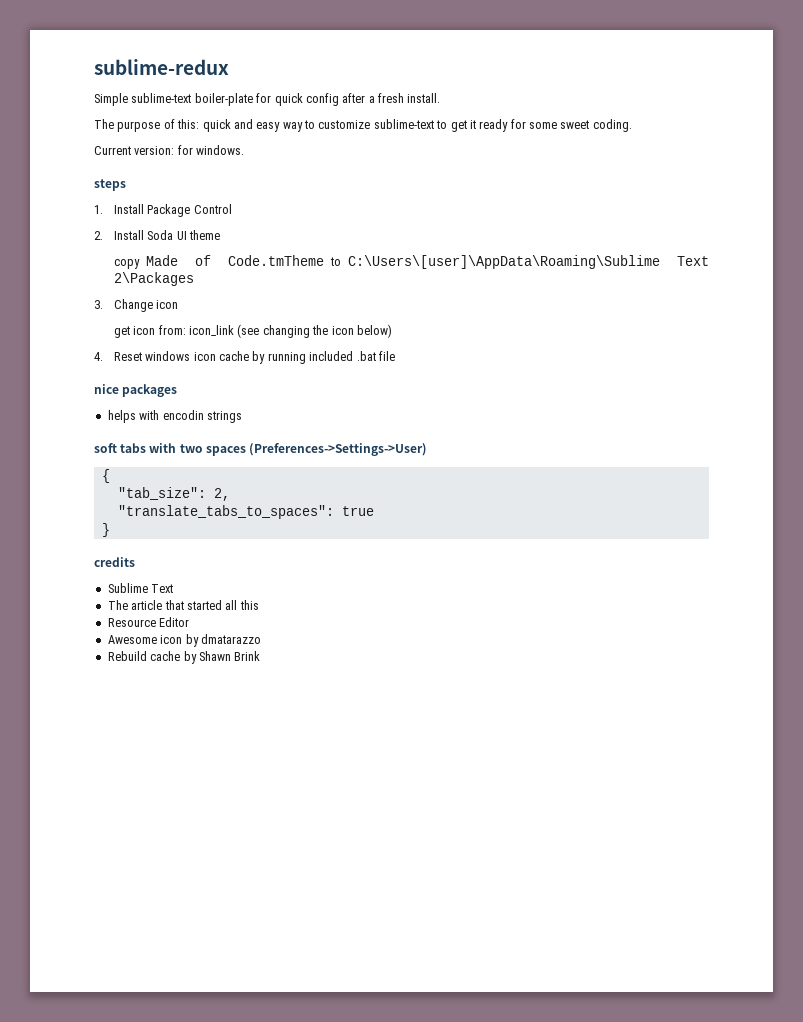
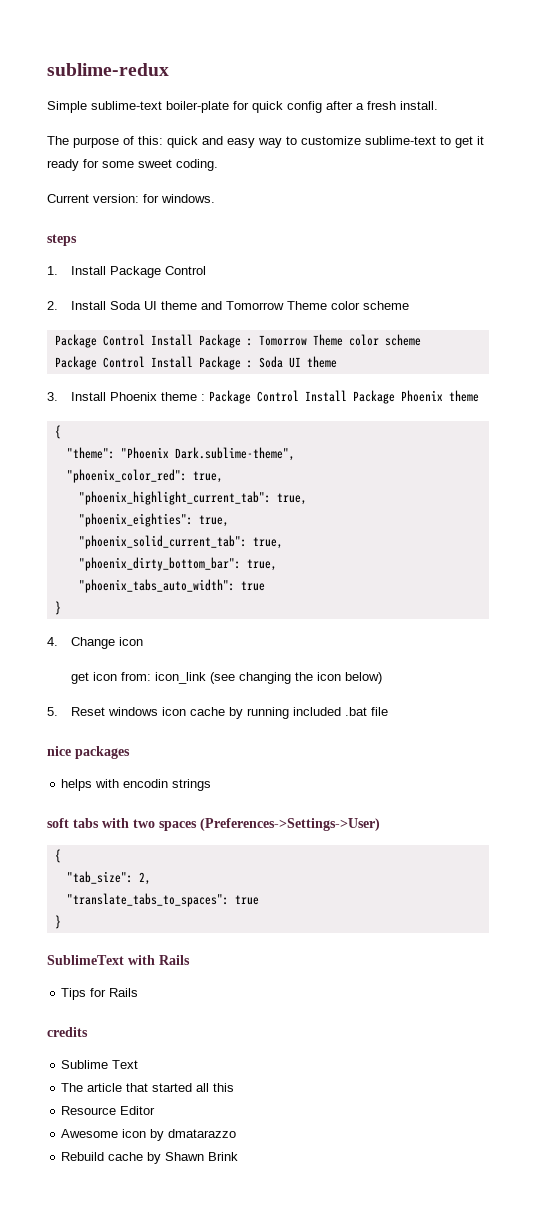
- 2. Install Soda UI theme
- copy Made of Code.tmTheme to C:\Users\[user]\AppData\Roaming\Sublime Text 2\Packages
- 3. Change icon
+ 2. Install Soda UI theme and Tomorrow Theme color scheme
+ Package Control Install Package : Tomorrow Theme color scheme
+ Package Control Install Package : Soda UI theme
+ 3. Install Phoenix theme : Package Control Install Package Phoenix theme
+ {
+ "theme": "Phoenix Dark.sublime-theme",
+ "phoenix_color_red": true,
+ "phoenix_highlight_current_tab": true,
+ "phoenix_eighties": true,
+ "phoenix_solid_current_tab": true,
+ "phoenix_dirty_bottom_bar": true,
+ "phoenix_tabs_auto_width": true
+ }
+ 4. Change icon
- 4. Reset windows icon cache by running included .bat file
+ 5. Reset windows icon cache by running included .bat file
+ SublimeText with Rails
+ Tips for Rails

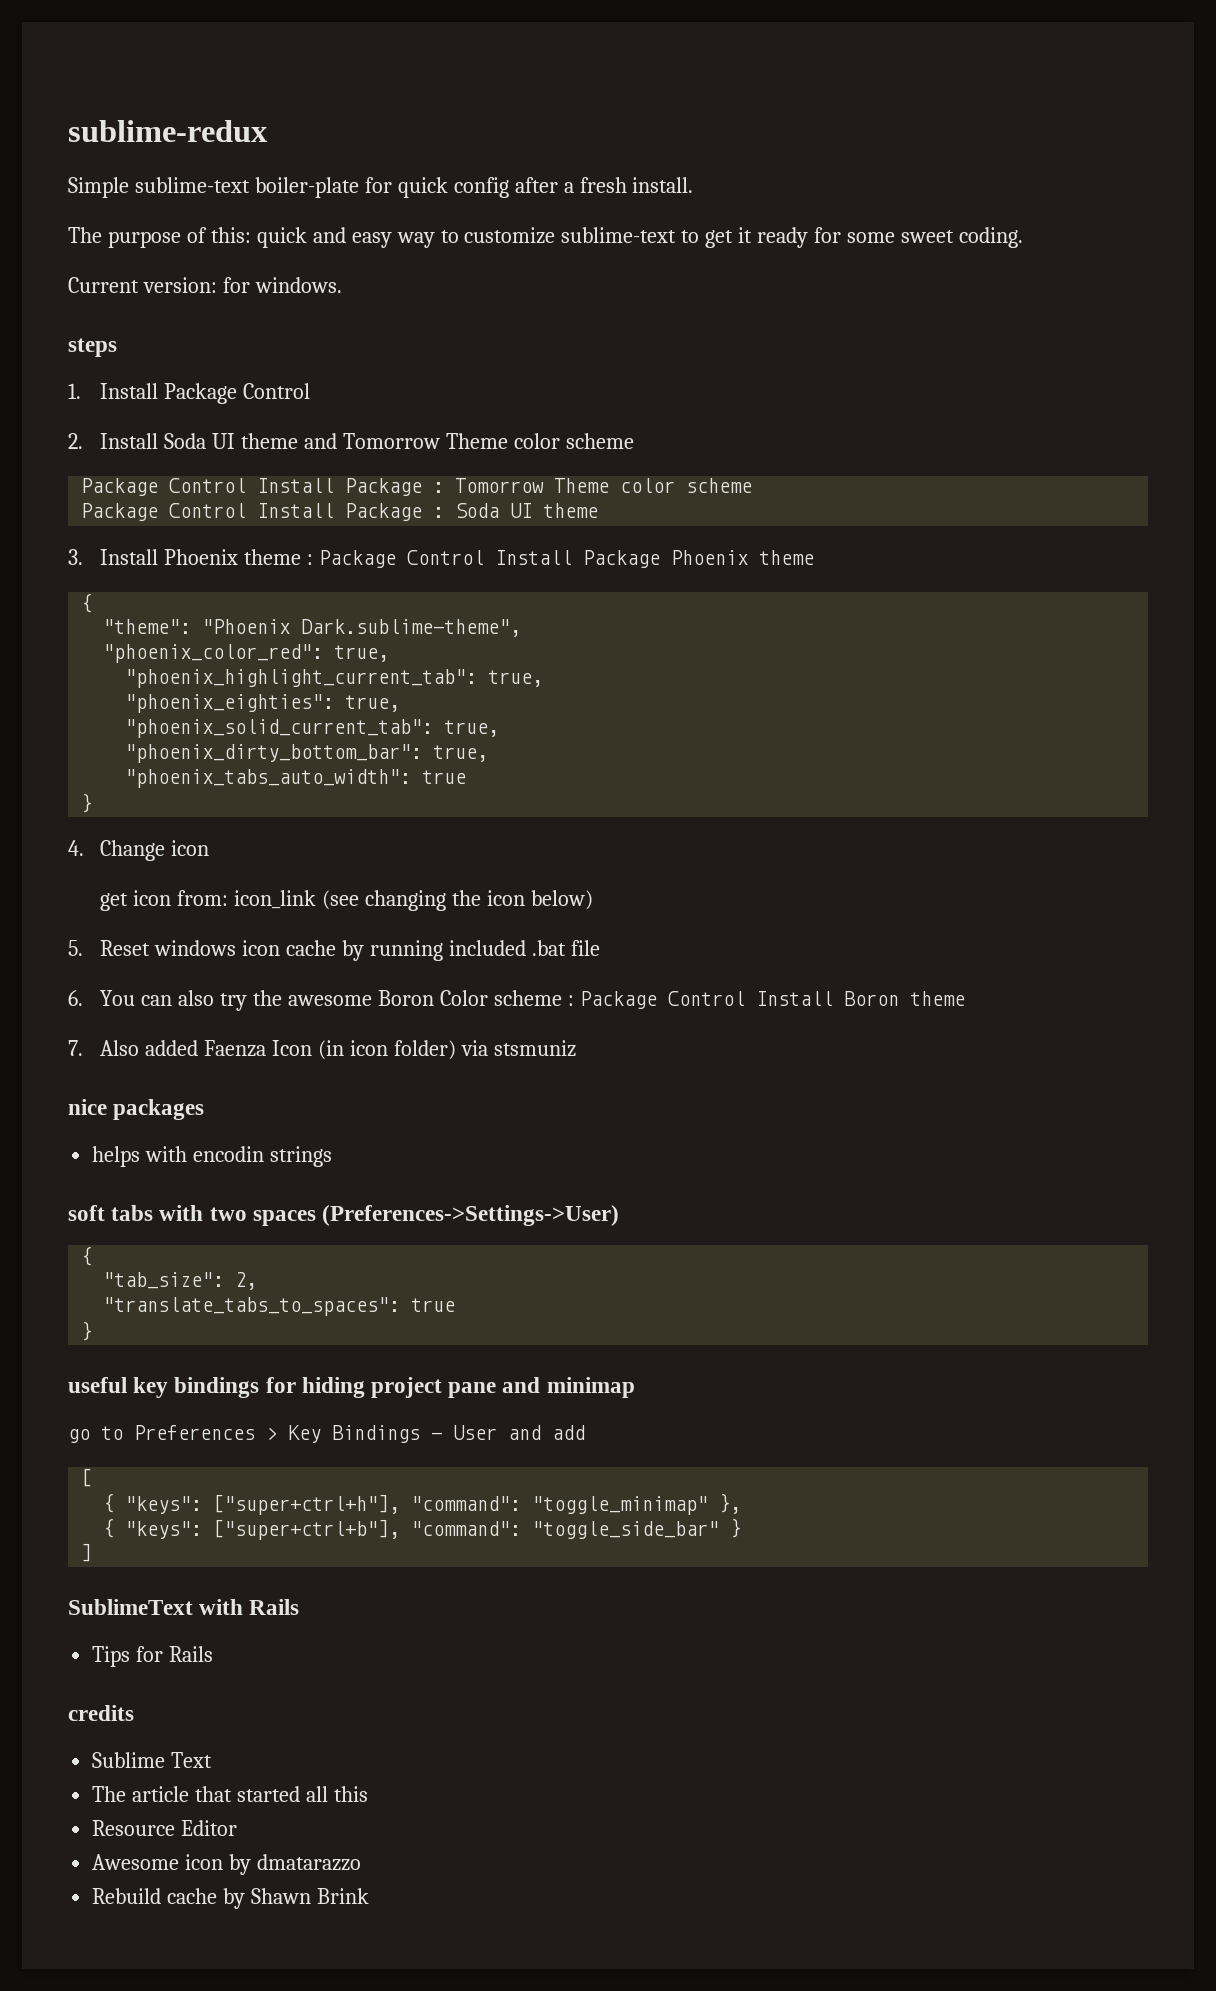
+ 6. You can also try the awesome Boron Color scheme : Package Control Install Boron theme
+ 7. Also added Faenza Icon (in icon folder) via stsmuniz
+ useful key bindings for hiding project pane and minimap
+ go to Preferences > Key Bindings — User and add
+ [
+ { "keys": ["super+ctrl+h"], "command": "toggle_minimap" },
+ { "keys": ["super+ctrl+b"], "command": "toggle_side_bar" }
+ ]

